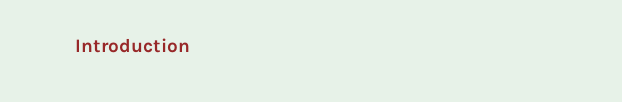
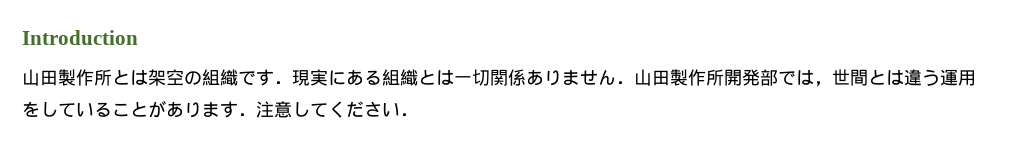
+ 山田製作所とは架空の組織です．現実にある組織とは一切関係ありません．山田製作所開発部では，世間とは違う運用をしていることがあります．注意してください．

